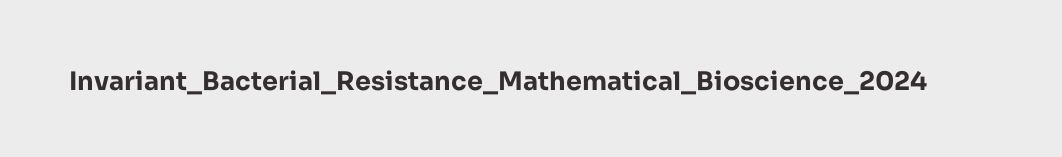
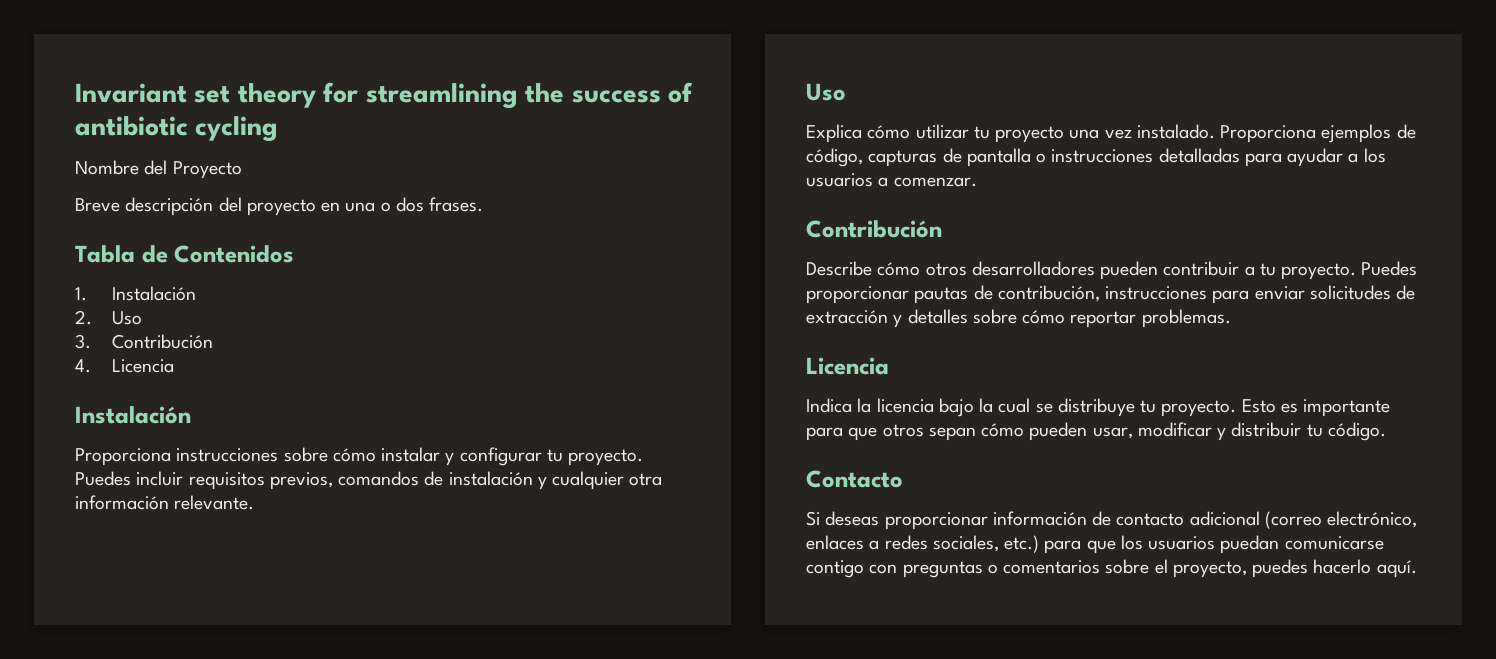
- Invariant_Bacterial_Resistance_Mathematical_Bioscience_2024
+ Invariant set theory for streamlining the success of antibiotic cycling
+ Nombre del Proyecto
+ Breve descripción del proyecto en una o dos frases.
+ Tabla de Contenidos
+ 1. Instalación
+ 2. Uso
+ 3. Contribución
+ 4. Licencia
+ Instalación
+ Proporciona instrucciones sobre cómo instalar y configurar tu proyecto. Puedes incluir requisitos previos, comandos de instalación y cualquier otra información relevante.
+ Uso
+ Explica cómo utilizar tu proyecto una vez instalado. Proporciona ejemplos de código, capturas de pantalla o instrucciones detalladas para ayudar a los usuarios a comenzar.
+ Contribución
+ Describe cómo otros desarrolladores pueden contribuir a tu proyecto. Puedes proporcionar pautas de contribución, instrucciones para enviar solicitudes de extracción y detalles sobre cómo reportar problemas.
+ Licencia
+ Indica la licencia bajo la cual se distribuye tu proyecto. Esto es importante para que otros sepan cómo pueden usar, modificar y distribuir tu código.
+ Contacto
+ Si deseas proporcionar información de contacto adicional (correo electrónico, enlaces a redes sociales, etc.) para que los usuarios puedan comunicarse contigo con preguntas o comentarios sobre el proyecto, puedes hacerlo aquí.

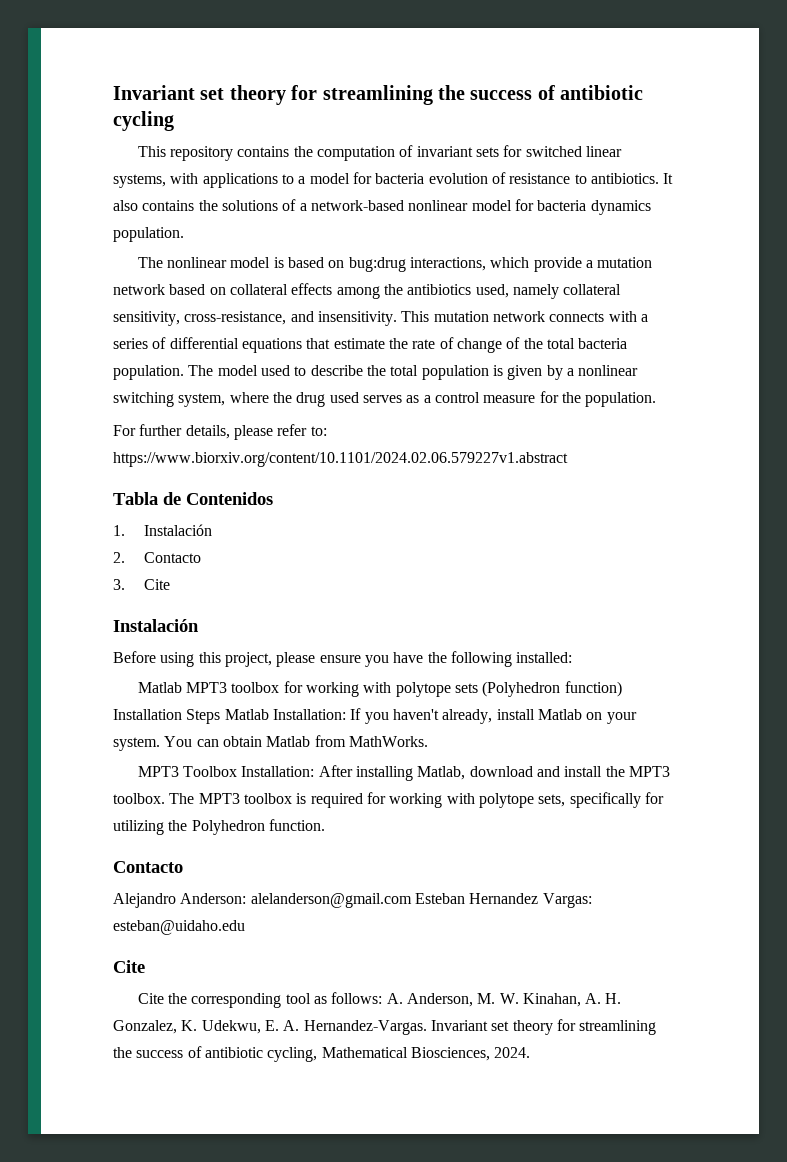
- Nombre del Proyecto
- Breve descripción del proyecto en una o dos frases.
+ This repository contains the computation of invariant sets for switched linear systems, with applications to a model for bacteria evolution of resistance to antibiotics. It also contains the solutions of a network-based nonlinear model for bacteria dynamics population.
+ The nonlinear model is based on bug:drug interactions, which provide a mutation network based on collateral effects among the antibiotics used, namely collateral sensitivity, cross-resistance, and insensitivity. This mutation network connects with a series of differential equations that estimate the rate of change of the total bacteria population. The model used to describe the total population is given by a nonlinear switching system, where the drug used serves as a control measure for the population.
+ For further details, please refer to: https://www.biorxiv.org/content/10.1101/2024.02.06.579227v1.abstract
- 2. Uso
+ 2. Contacto
- 3. Contribución
- 4. Licencia
+ 3. Cite
  Instalación
- Proporciona instrucciones sobre cómo instalar y configurar tu proyecto. Puedes incluir requisitos previos, comandos de instalación y cualquier otra información relevante.
- Uso
- Explica cómo utilizar tu proyecto una vez instalado. Proporciona ejemplos de código, capturas de pantalla o instrucciones detalladas para ayudar a los usuarios a comenzar.
- Contribución
- Describe cómo otros desarrolladores pueden contribuir a tu proyecto. Puedes proporcionar pautas de contribución, instrucciones para enviar solicitudes de extracción y detalles sobre cómo reportar problemas.
- Licencia
- Indica la licencia bajo la cual se distribuye tu proyecto. Esto es importante para que otros sepan cómo pueden usar, modificar y distribuir tu código.
+ Before using this project, please ensure you have the following installed:
+ Matlab MPT3 toolbox for working with polytope sets (Polyhedron function) Installation Steps Matlab Installation: If you haven't already, install Matlab on your system. You can obtain Matlab from MathWorks.
+ MPT3 Toolbox Installation: After installing Matlab, download and install the MPT3 toolbox. The MPT3 toolbox is required for working with polytope sets, specifically for utilizing the Polyhedron function.
  Contacto
- Si deseas proporcionar información de contacto adicional (correo electrónico, enlaces a redes sociales, etc.) para que los usuarios puedan comunicarse contigo con preguntas o comentarios sobre el proyecto, puedes hacerlo aquí.
+ Alejandro Anderson: alelanderson@gmail.com Esteban Hernandez Vargas: esteban@uidaho.edu
+ Cite
+ Cite the corresponding tool as follows: A. Anderson, M. W. Kinahan, A. H. Gonzalez, K. Udekwu, E. A. Hernandez-Vargas. Invariant set theory for streamlining the success of antibiotic cycling, Mathematical Biosciences, 2024.

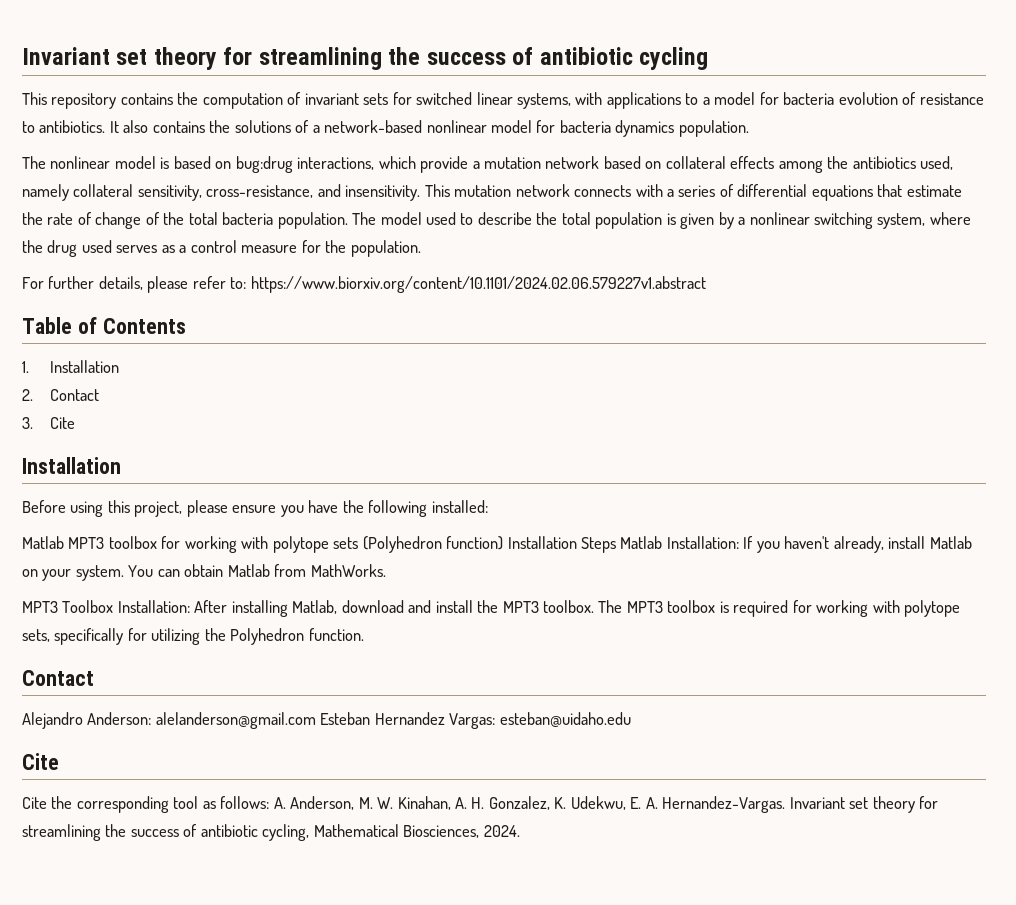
- Tabla de Contenidos
+ Table of Contents
- 1. Instalación
+ 1. Installation
- 2. Contacto
+ 2. Contact
  3. Cite
- Instalación
+ Installation
  The MPT3 toolbox is required for working with polytope sets, specifically for utilizing the Polyhedron function.
- Contacto
+ Contact

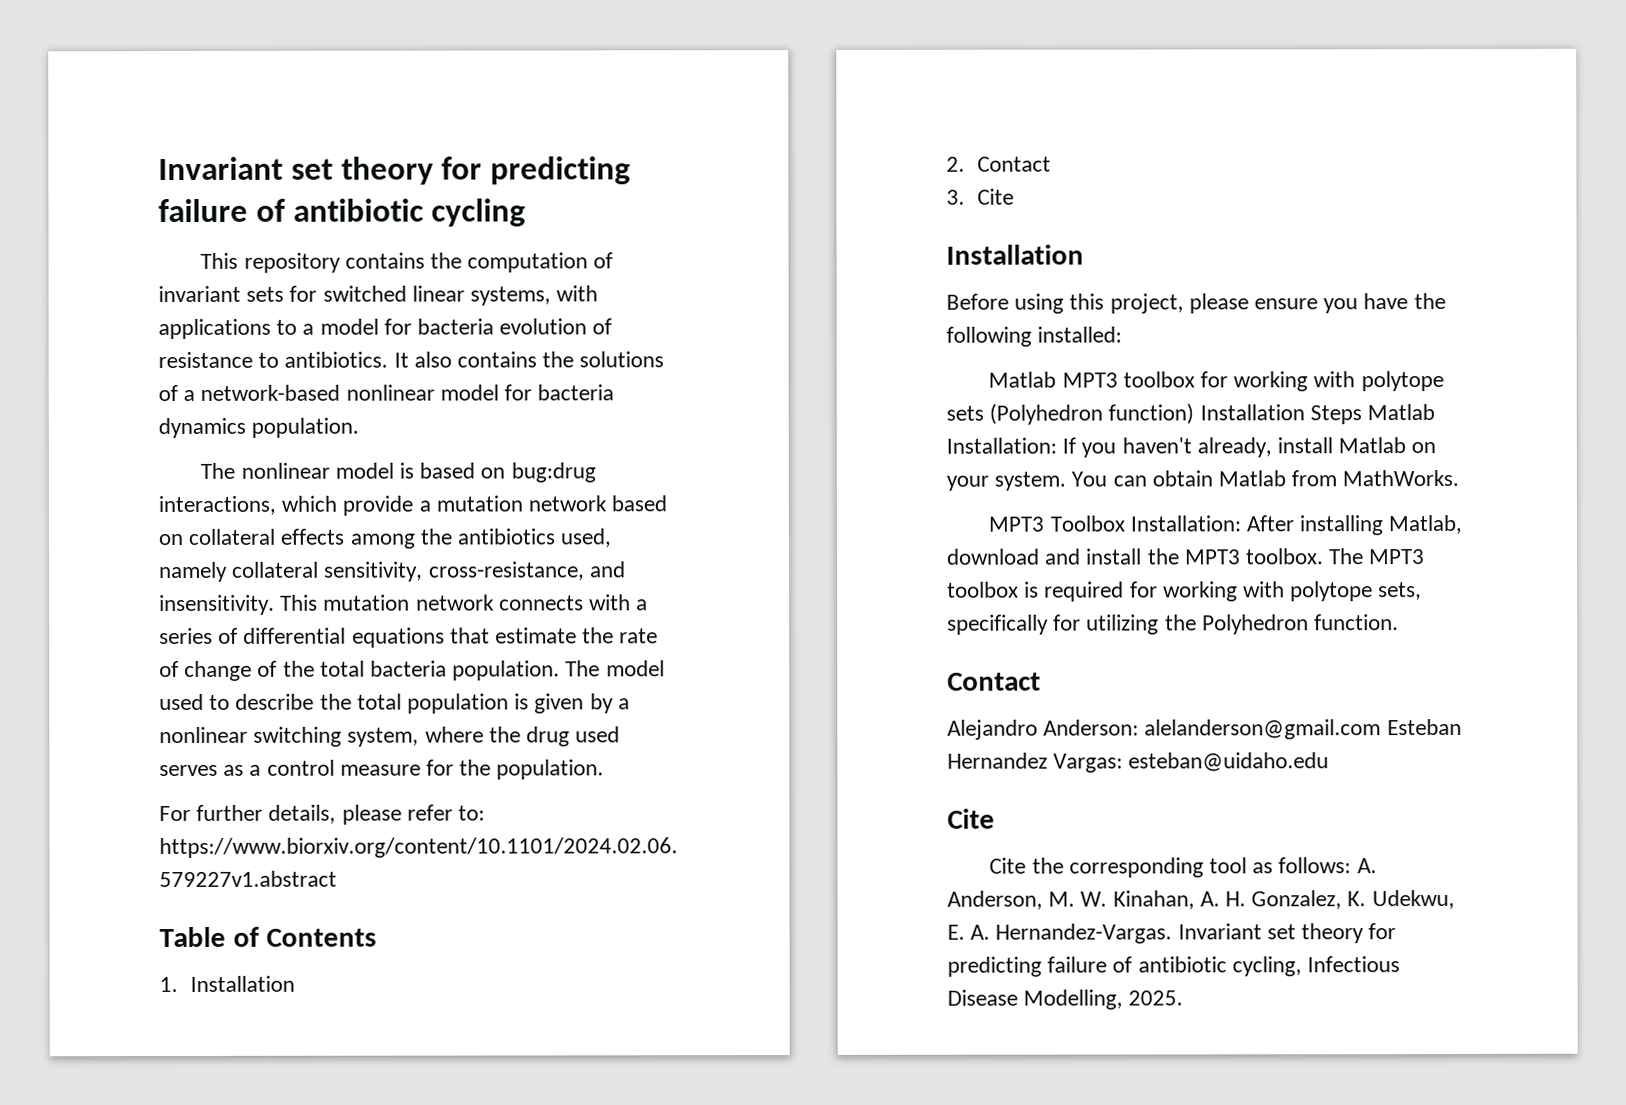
- Invariant set theory for streamlining the success of antibiotic cycling
+ Invariant set theory for predicting failure of antibiotic cycling
- Invariant set theory for streamlining the success of antibiotic cycling, Mathematical Biosciences, 2024.
+ Invariant set theory for predicting failure of antibiotic cycling, Infectious Disease Modelling, 2025.

